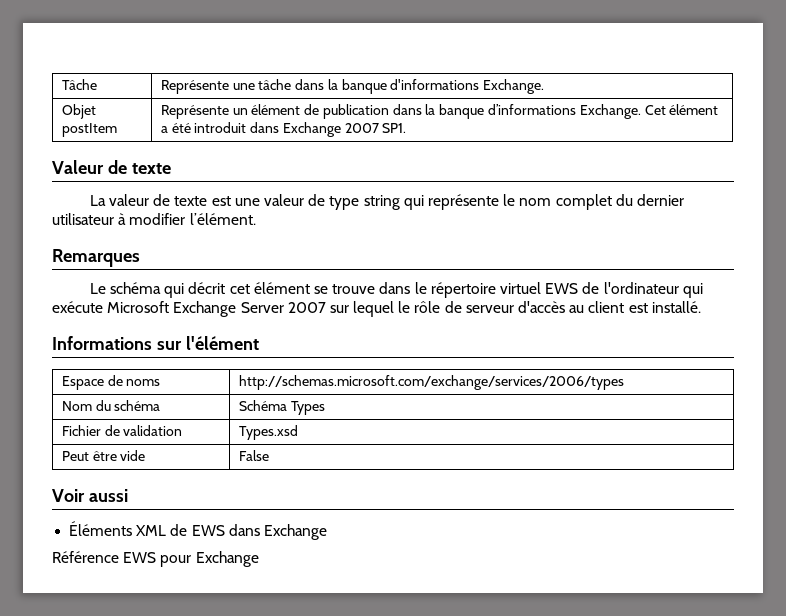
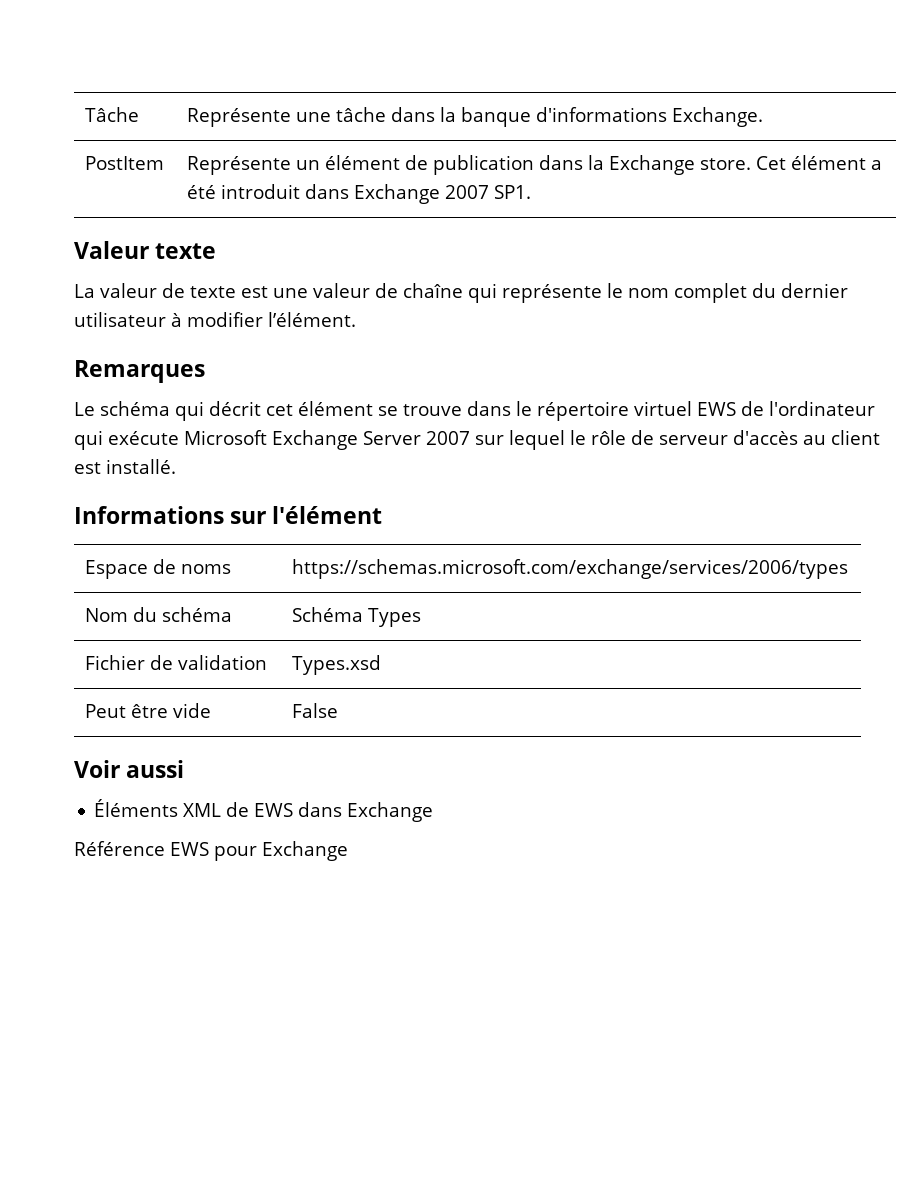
- Objet postItem | Représente un élément de publication dans la banque d’informations Exchange. Cet élément a été introduit dans Exchange 2007 SP1.
+ PostItem | Représente un élément de publication dans la Exchange store. Cet élément a été introduit dans Exchange 2007 SP1.
- Valeur de texte
+ Valeur texte
- La valeur de texte est une valeur de type string qui représente le nom complet du dernier utilisateur à modifier l’élément.
+ La valeur de texte est une valeur de chaîne qui représente le nom complet du dernier utilisateur à modifier l’élément.
- Espace de noms | http://schemas.microsoft.com/exchange/services/2006/types
+ Espace de noms | https://schemas.microsoft.com/exchange/services/2006/types

